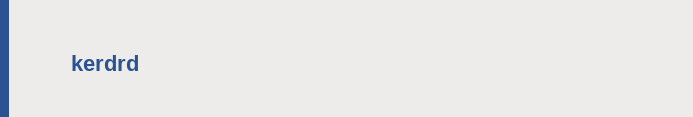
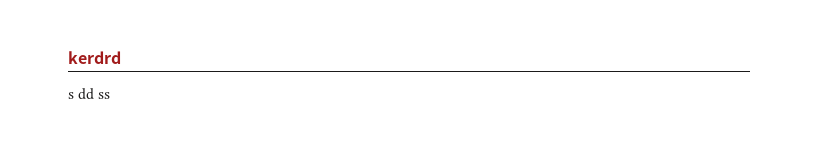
+ s dd ss

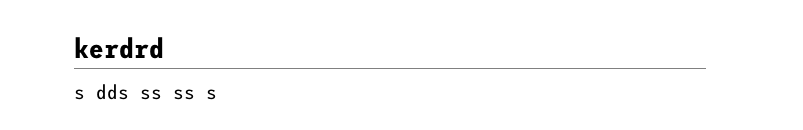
- s dd ss
+ s dds ss ss s

